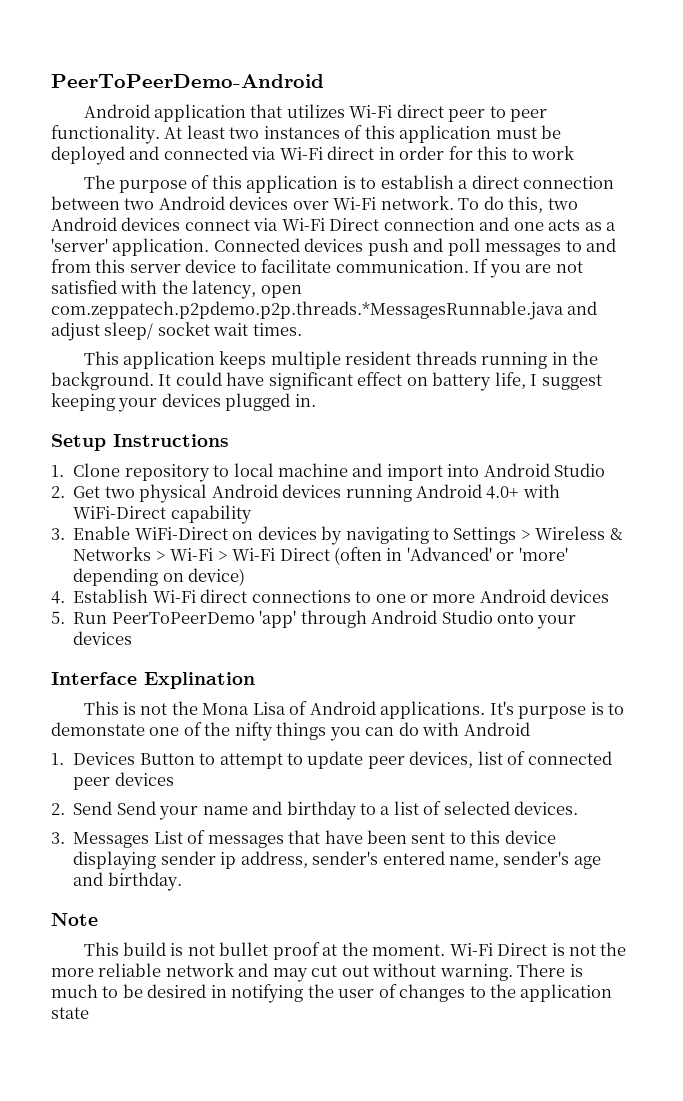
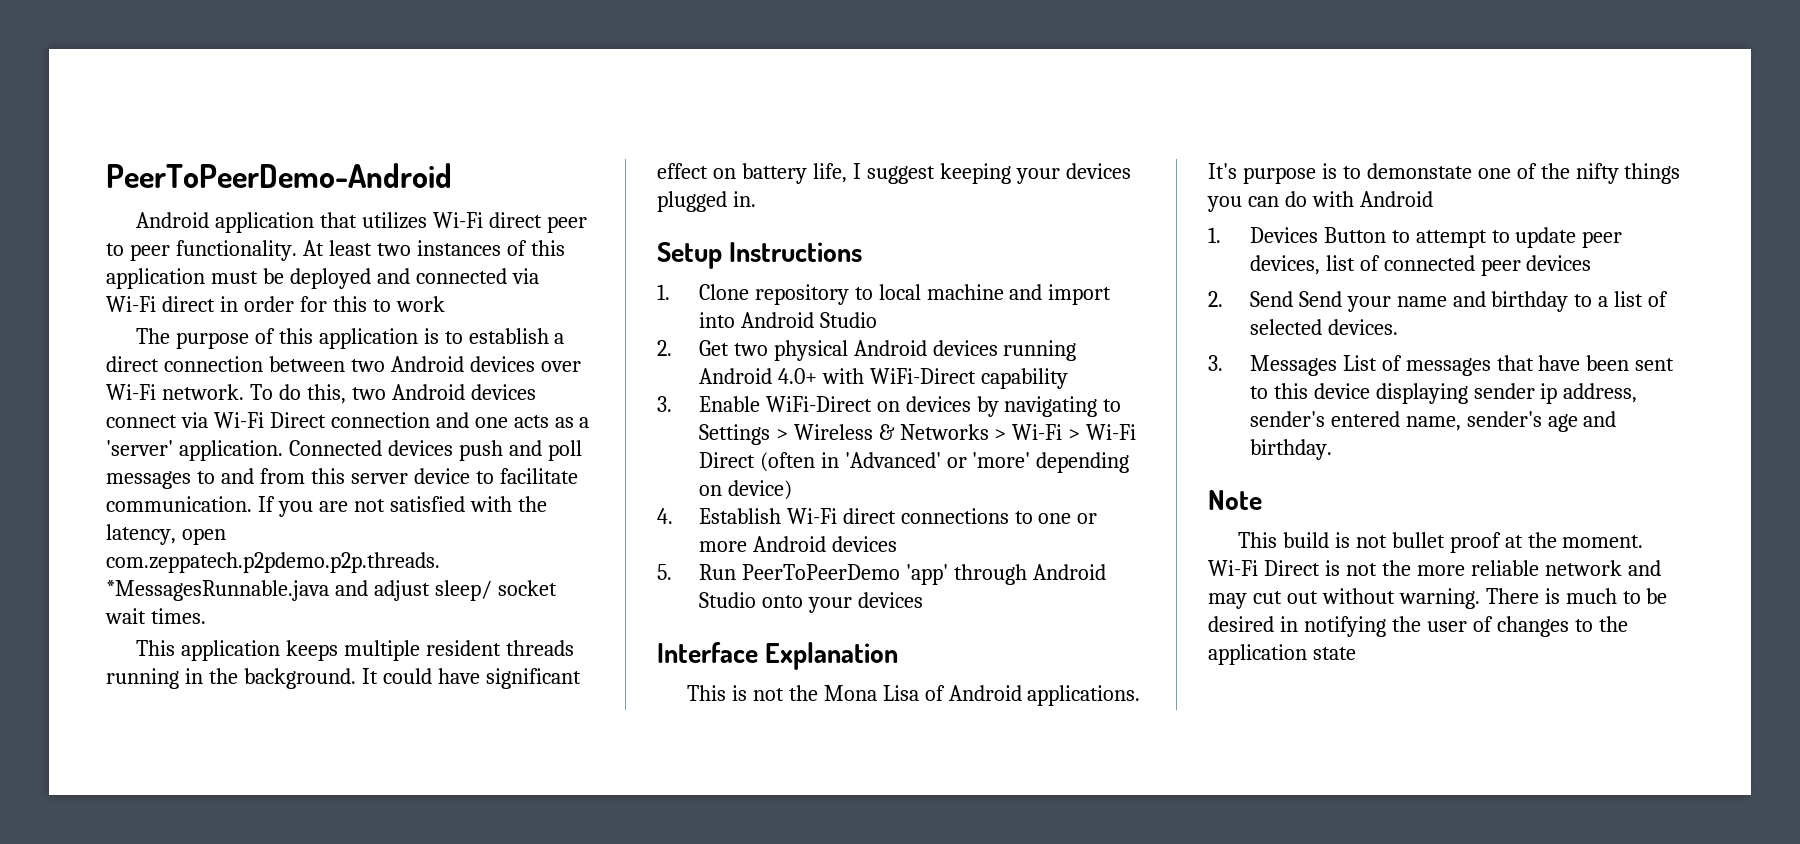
- Interface Explination
+ Interface Explanation

